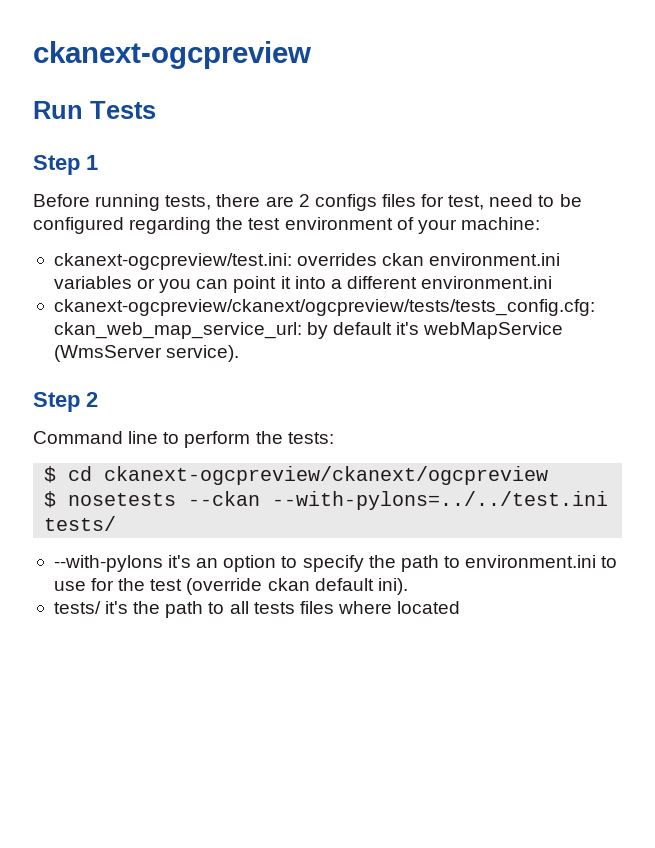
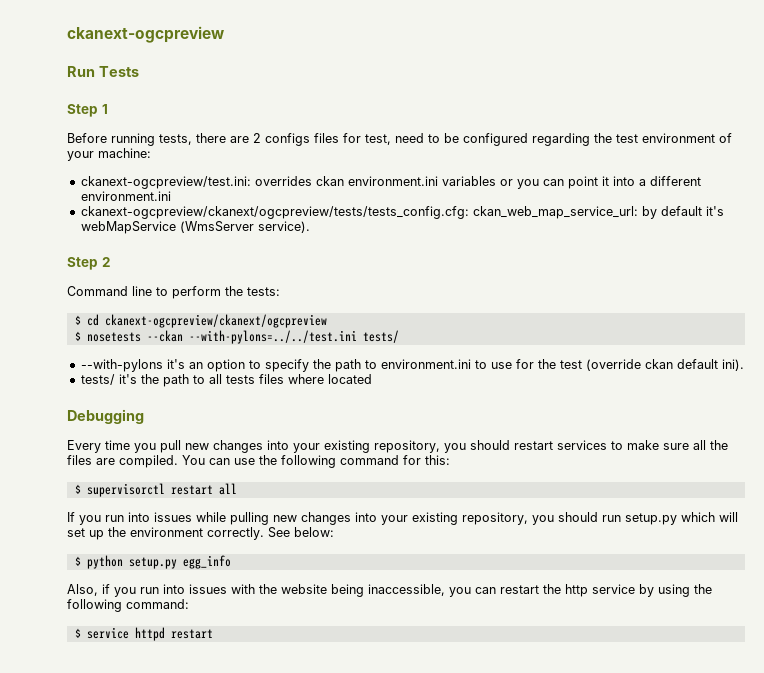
+ Debugging
+ Every time you pull new changes into your existing repository, you should restart services to make sure all the files are compiled. You can use the following command for this:
+ $ supervisorctl restart all
+ If you run into issues while pulling new changes into your existing repository, you should run setup.py which will set up the environment correctly. See below:
+ $ python setup.py egg_info
+ Also, if you run into issues with the website being inaccessible, you can restart the http service by using the following command:
+ $ service httpd restart

